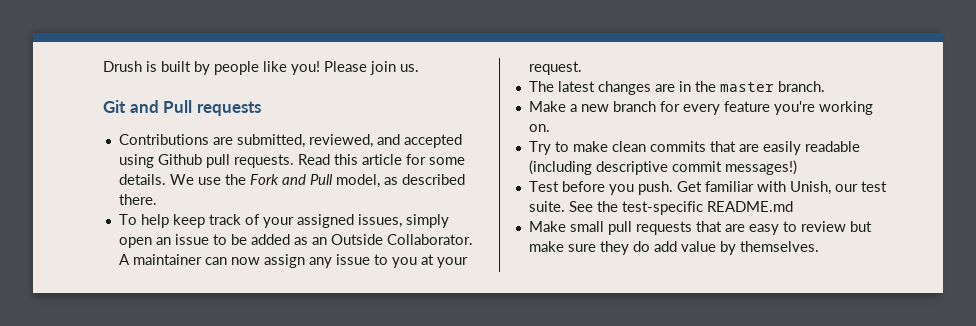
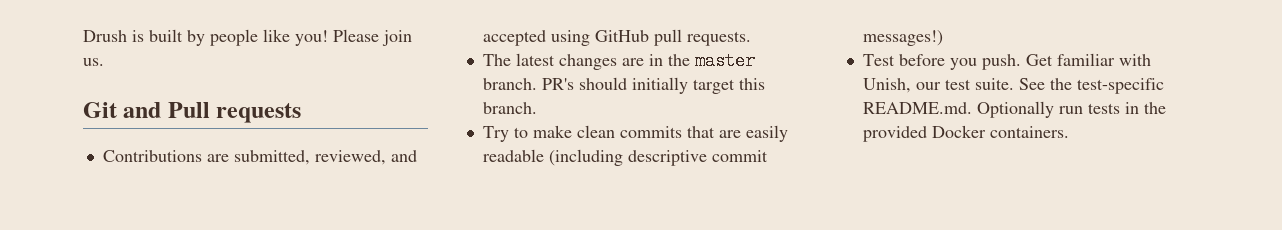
- Contributions are submitted, reviewed, and accepted using Github pull requests. Read this article for some details. We use the Fork and Pull model, as described there.
- To help keep track of your assigned issues, simply open an issue to be added as an Outside Collaborator. A maintainer can now assign any issue to you at your request.
+ Contributions are submitted, reviewed, and accepted using GitHub pull requests.
- The latest changes are in the master branch.
- Make a new branch for every feature you're working on.
+ The latest changes are in the master branch. PR's should initially target this branch.
- See the test-specific README.md
- Make small pull requests that are easy to review but make sure they do add value by themselves.
+ See the test-specific README.md. Optionally run tests in the provided Docker containers.

